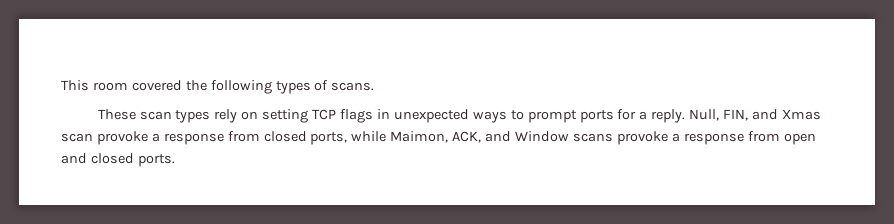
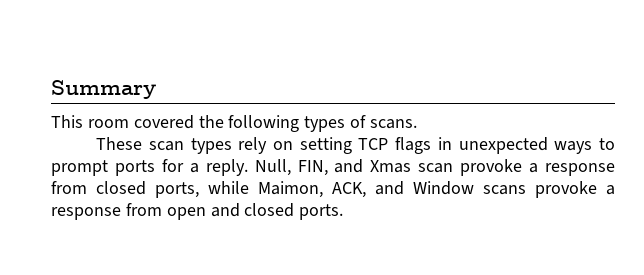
+ Summary

